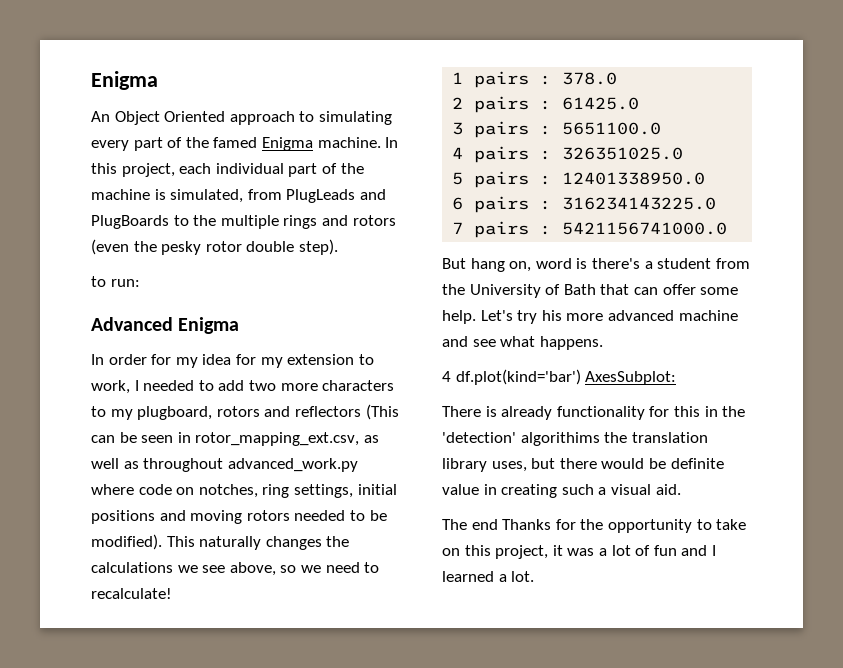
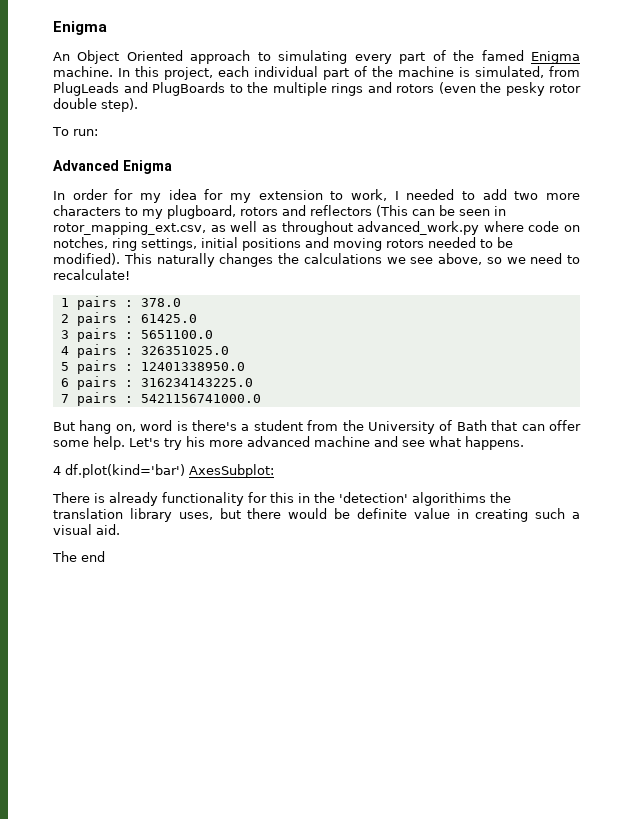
- to run:
+ To run:
- The end Thanks for the opportunity to take on this project, it was a lot of fun and I learned a lot.
+ The end

